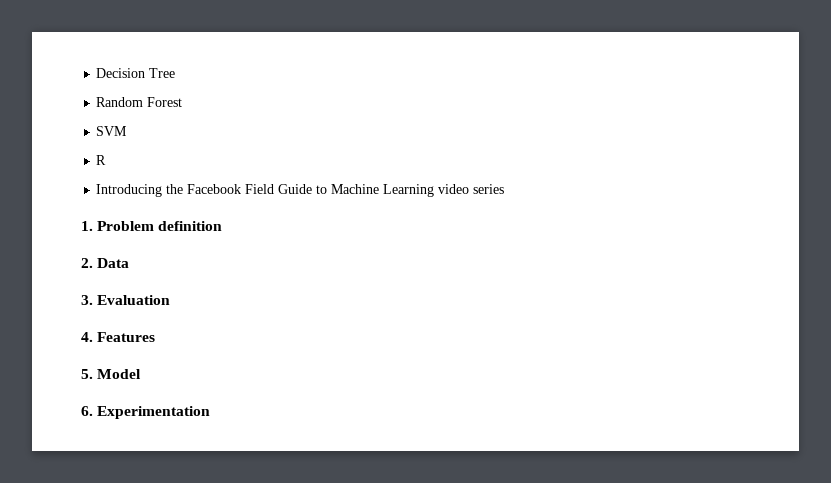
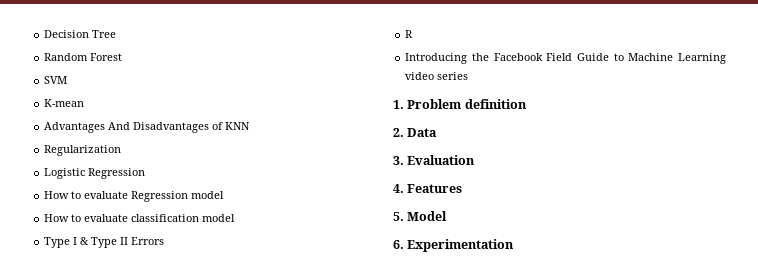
+ K-mean
+ Advantages And Disadvantages of KNN
+ Regularization
+ Logistic Regression
+ How to evaluate Regression model
+ How to evaluate classification model
+ Type I & Type II Errors

